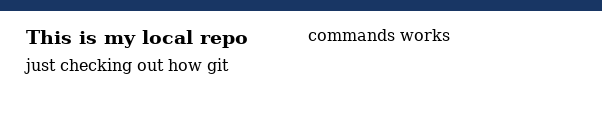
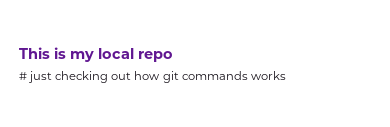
- just checking out how git commands works
+ # just checking out how git commands works

